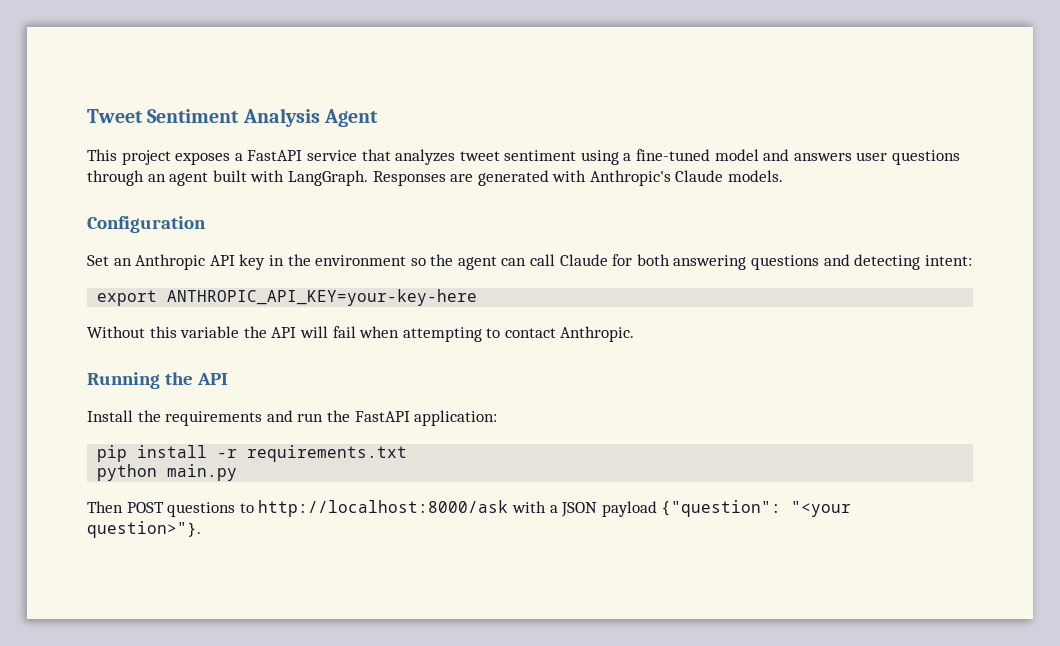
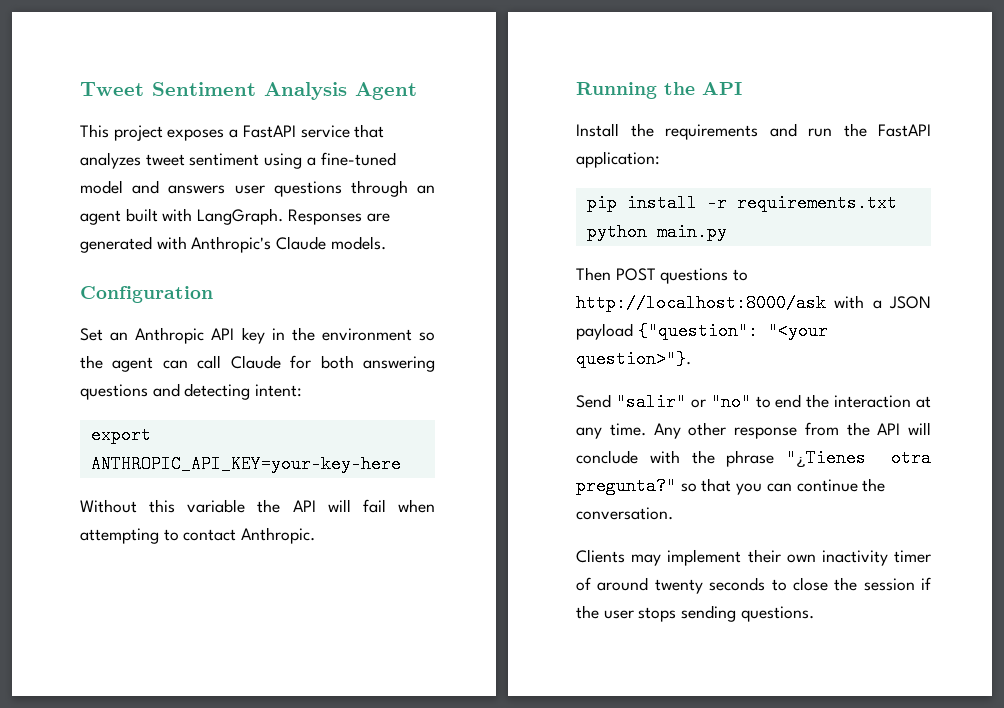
+ Send "salir" or "no" to end the interaction at any time. Any other response from the API will conclude with the phrase "¿Tienes otra pregunta?" so that you can continue the conversation.
+ Clients may implement their own inactivity timer of around twenty seconds to close the session if the user stops sending questions.

